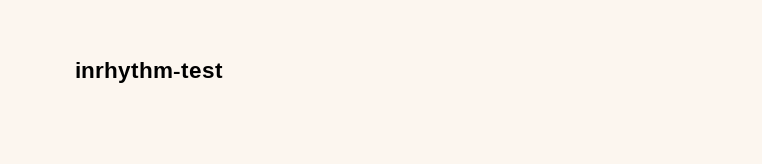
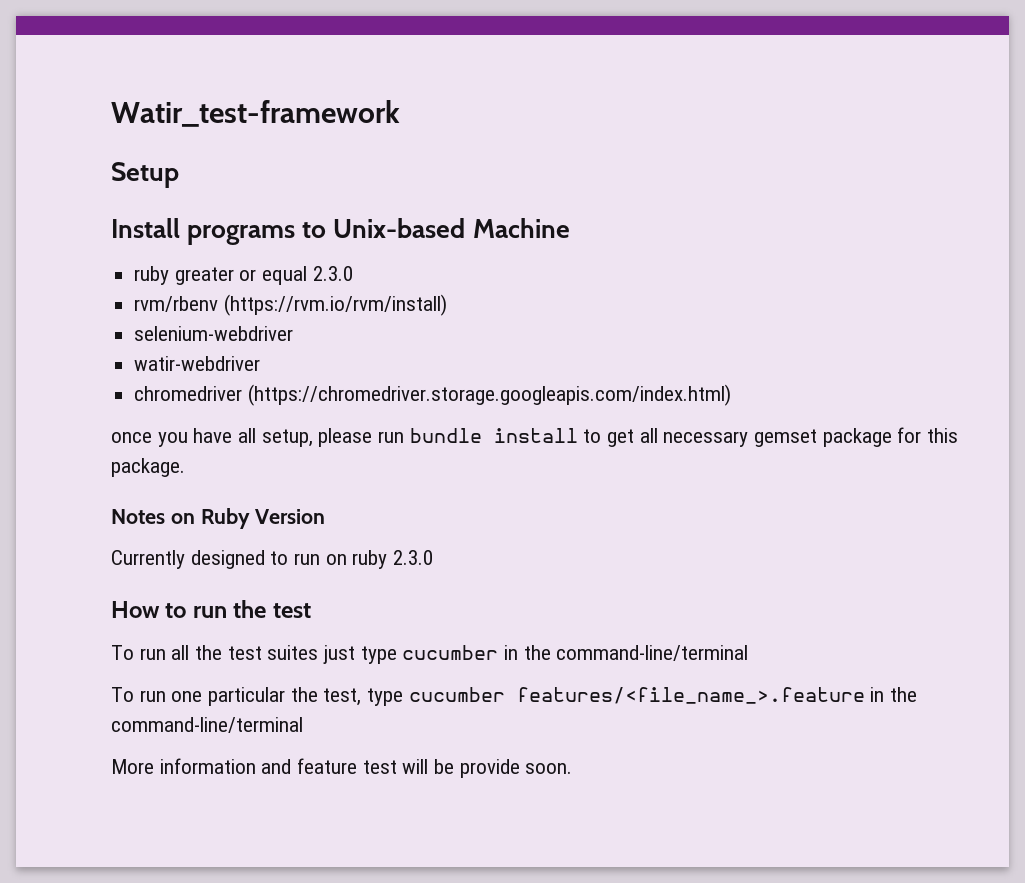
- inrhythm-test
+ Watir_test-framework
+ Setup
+ Install programs to Unix-based Machine
+ ruby greater or equal 2.3.0
+ rvm/rbenv (https://rvm.io/rvm/install)
+ selenium-webdriver
+ watir-webdriver
+ chromedriver (https://chromedriver.storage.googleapis.com/index.html)
+ once you have all setup, please run bundle install to get all necessary gemset package for this package.
+ Notes on Ruby Version
+ Currently designed to run on ruby 2.3.0
+ How to run the test
+ To run all the test suites just type cucumber in the command-line/terminal
+ To run one particular the test, type cucumber features/<file_name_>.feature in the command-line/terminal
+ More information and feature test will be provide soon.

